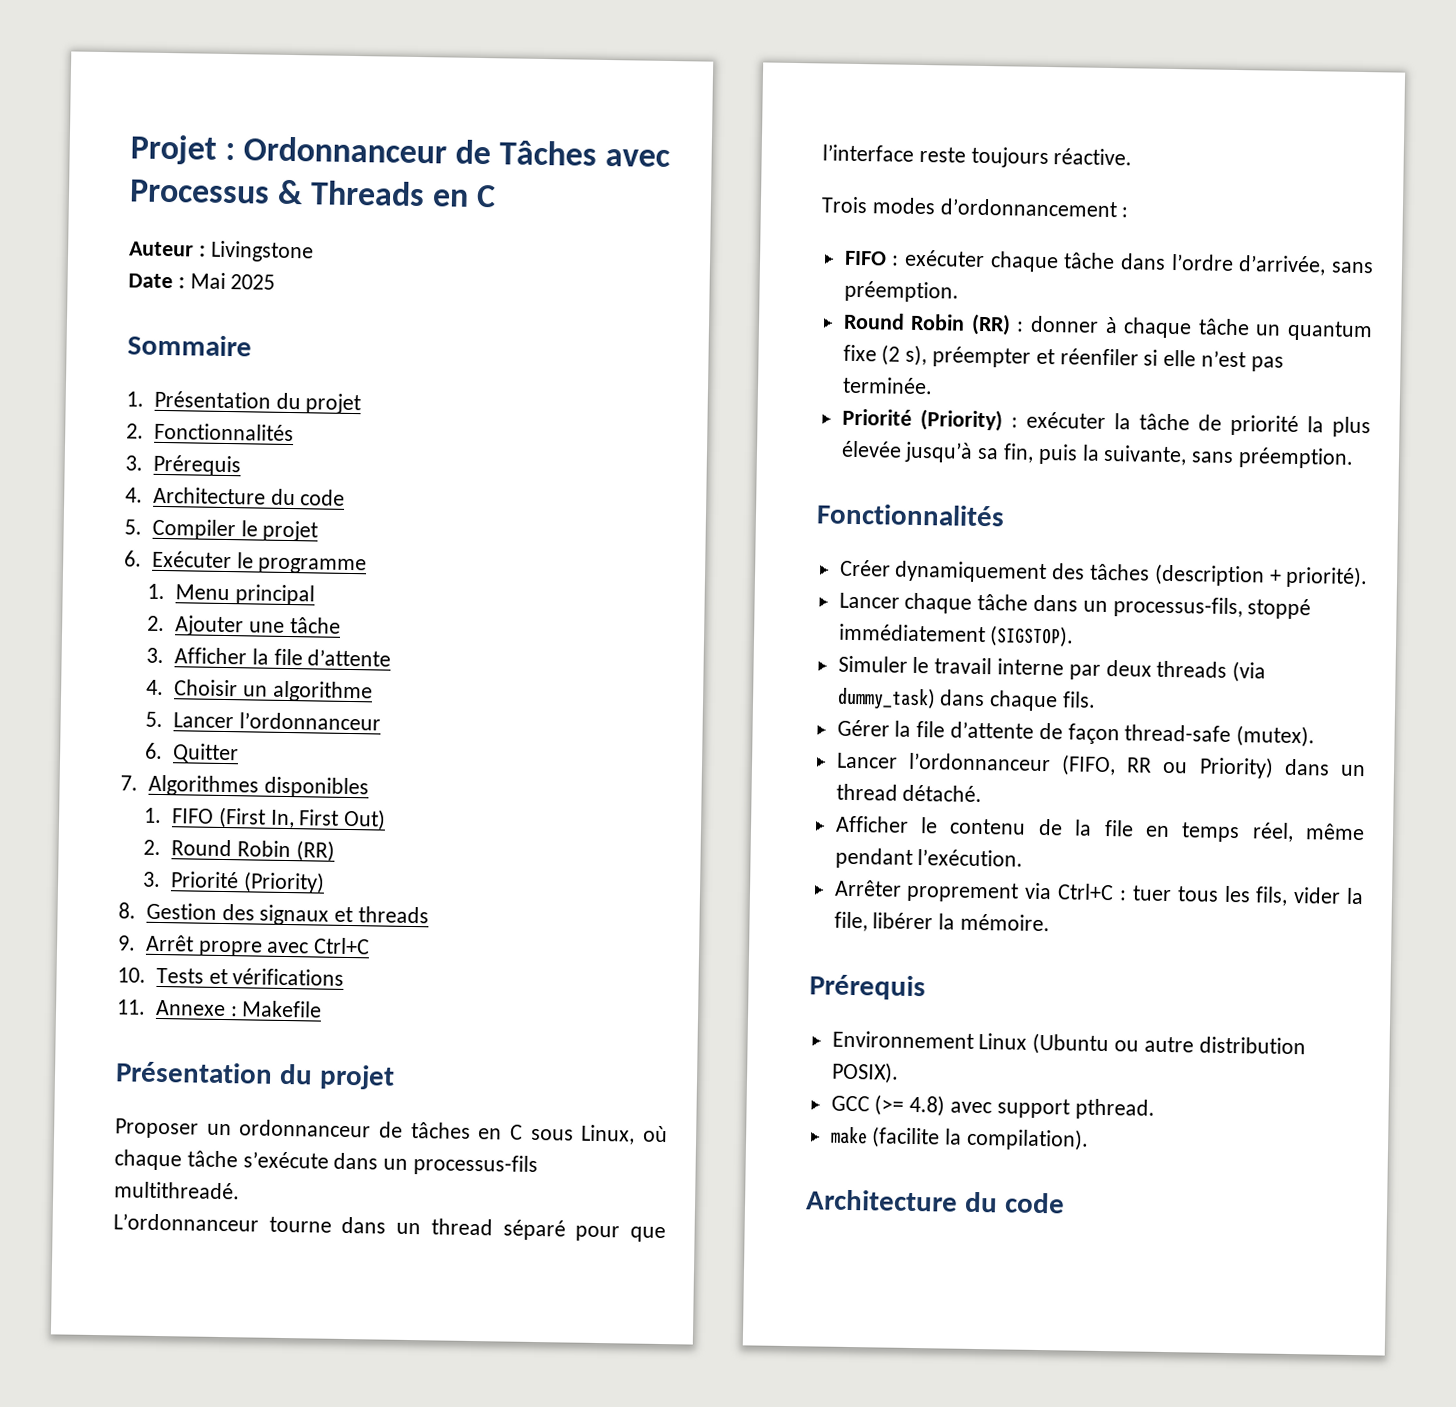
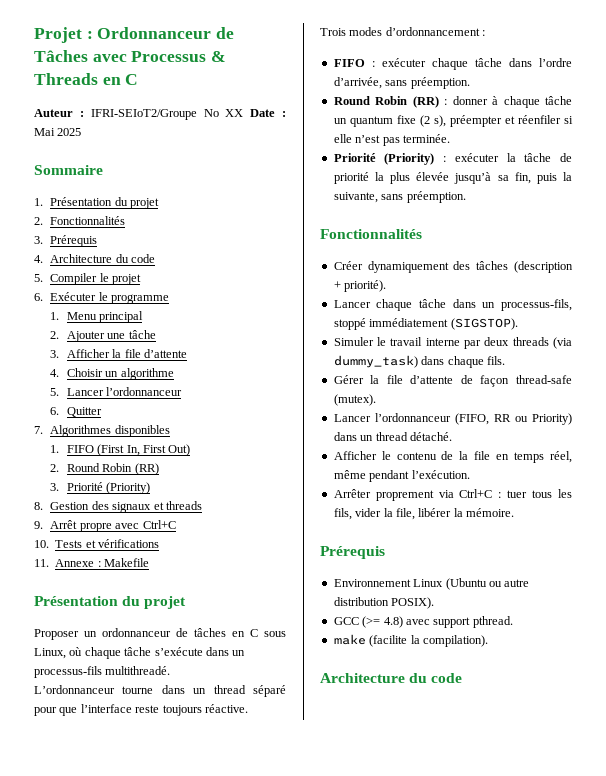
- Auteur : Livingstone
- Date : Mai 2025
+ Auteur : IFRI-SEIoT2/Groupe No XX Date : Mai 2025

